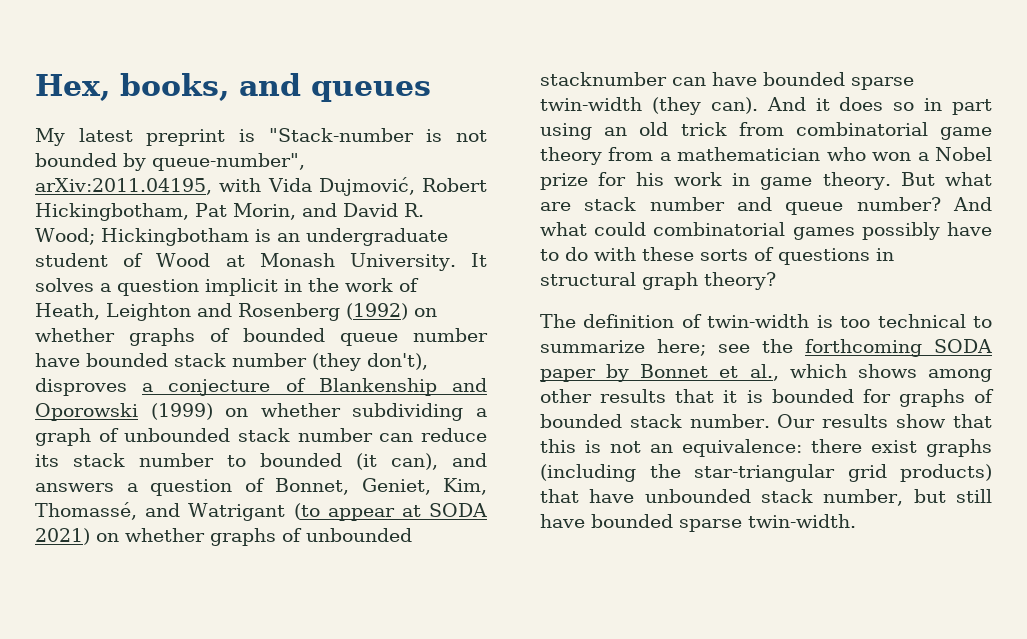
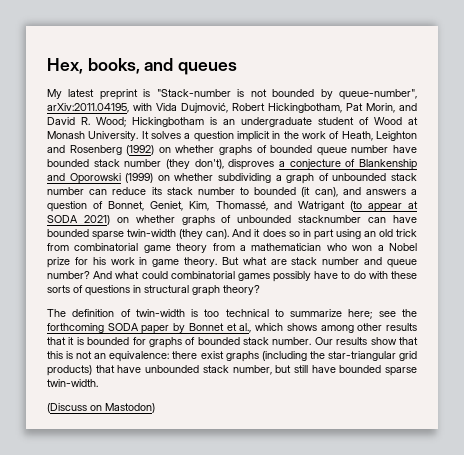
+ (Discuss on Mastodon)

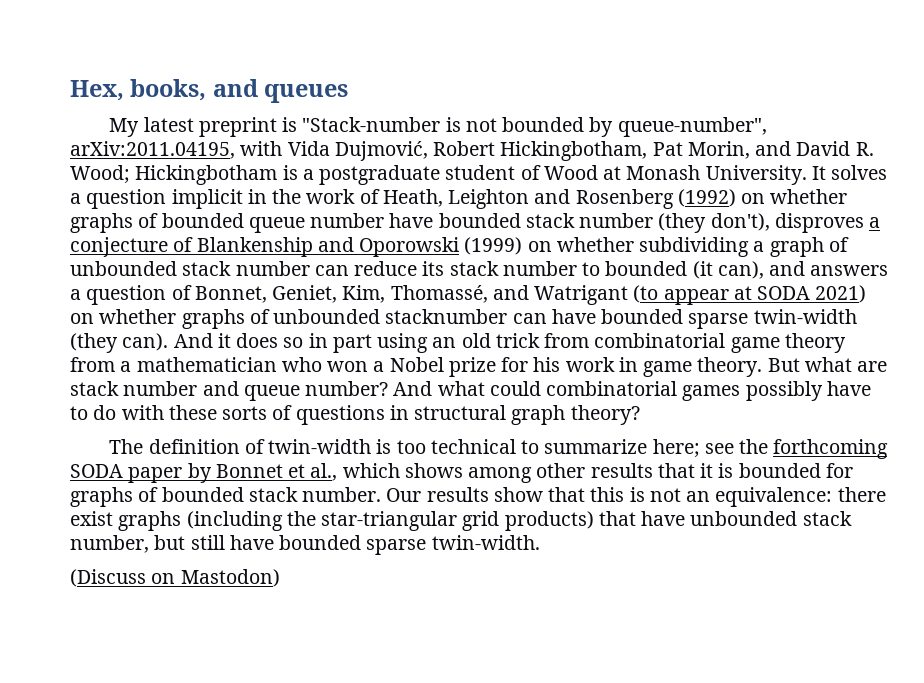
- My latest preprint is "Stack-number is not bounded by queue-number", arXiv:2011.04195, with Vida Dujmović, Robert Hickingbotham, Pat Morin, and David R. Wood; Hickingbotham is an undergraduate student of Wood at Monash University.
+ My latest preprint is "Stack-number is not bounded by queue-number", arXiv:2011.04195, with Vida Dujmović, Robert Hickingbotham, Pat Morin, and David R. Wood; Hickingbotham is a postgraduate student of Wood at Monash University.

